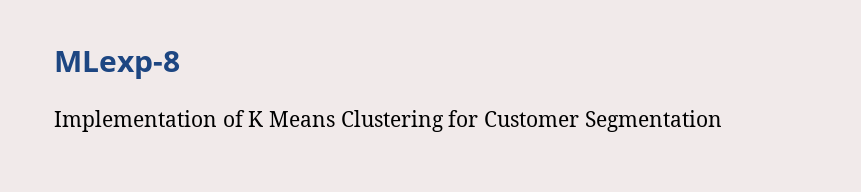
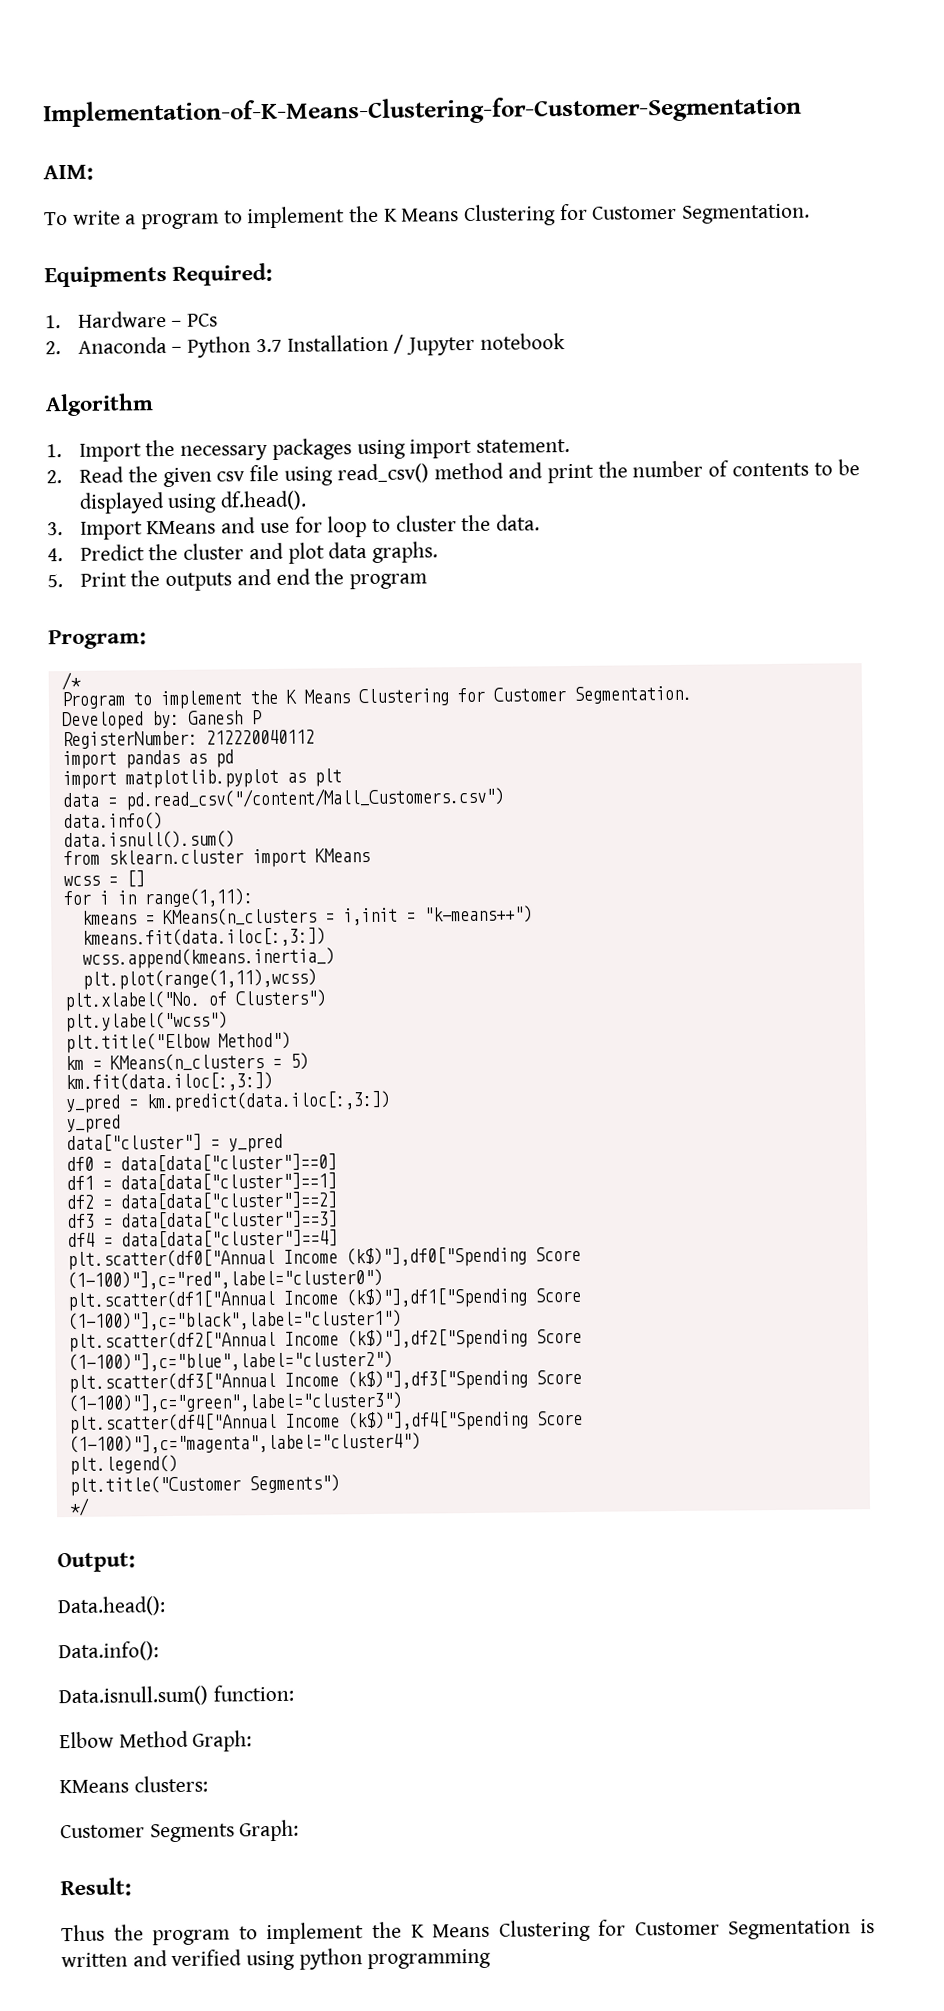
- MLexp-8
- Implementation of K Means Clustering for Customer Segmentation
+ Implementation-of-K-Means-Clustering-for-Customer-Segmentation
+ AIM:
+ To write a program to implement the K Means Clustering for Customer Segmentation.
+ Equipments Required:
+ 1. Hardware – PCs
+ 2. Anaconda – Python 3.7 Installation / Jupyter notebook
+ Algorithm
+ 1. Import the necessary packages using import statement.
+ 2. Read the given csv file using read_csv() method and print the number of contents to be displayed using df.head().
+ 3. Import KMeans and use for loop to cluster the data.
+ 4. Predict the cluster and plot data graphs.
+ 5. Print the outputs and end the program
+ Program:
+ /*
+ Program to implement the K Means Clustering for Customer Segmentation.
+ Developed by: Ganesh P
+ RegisterNumber: 212220040112
+ import pandas as pd
+ import matplotlib.pyplot as plt
+ data = pd.read_csv("/content/Mall_Customers.csv")
+ data.info()
+ data.isnull().sum()
+ from sklearn.cluster import KMeans
+ wcss = []
+ for i in range(1,11):
+ kmeans = KMeans(n_clusters = i,init = "k-means++")
+ kmeans.fit(data.iloc[:,3:])
+ wcss.append(kmeans.inertia_)
+ plt.plot(range(1,11),wcss)
+ plt.xlabel("No. of Clusters")
+ plt.ylabel("wcss")
+ plt.title("Elbow Method")
+ km = KMeans(n_clusters = 5)
+ km.fit(data.iloc[:,3:])
+ y_pred = km.predict(data.iloc[:,3:])
+ y_pred
+ data["cluster"] = y_pred
+ df0 = data[data["cluster"]==0]
+ df1 = data[data["cluster"]==1]
+ df2 = data[data["cluster"]==2]
+ df3 = data[data["cluster"]==3]
+ df4 = data[data["cluster"]==4]
+ plt.scatter(df0["Annual Income (k$)"],df0["Spending Score (1-100)"],c="red",label="cluster0")
+ plt.scatter(df1["Annual Income (k$)"],df1["Spending Score (1-100)"],c="black",label="cluster1")
+ plt.scatter(df2["Annual Income (k$)"],df2["Spending Score (1-100)"],c="blue",label="cluster2")
+ plt.scatter(df3["Annual Income (k$)"],df3["Spending Score (1-100)"],c="green",label="cluster3")
+ plt.scatter(df4["Annual Income (k$)"],df4["Spending Score (1-100)"],c="magenta",label="cluster4")
+ plt.legend()
+ plt.title("Customer Segments")
+ */
+ Output:
+ Data.head():
+ Data.info():
+ Data.isnull.sum() function:
+ Elbow Method Graph:
+ KMeans clusters:
+ Customer Segments Graph:
+ Result:
+ Thus the program to implement the K Means Clustering for Customer Segmentation is written and verified using python programming

